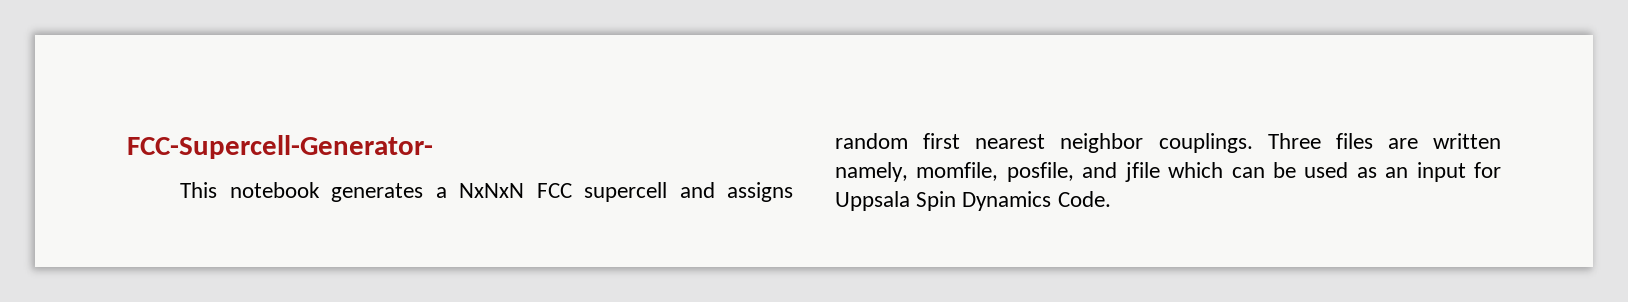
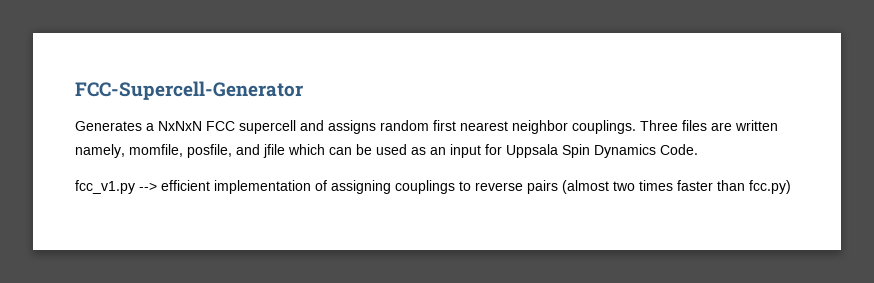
- FCC-Supercell-Generator-
- This notebook generates a NxNxN FCC supercell and assigns random first nearest neighbor couplings.
+ FCC-Supercell-Generator
+ Generates a NxNxN FCC supercell and assigns random first nearest neighbor couplings.
+ fcc_v1.py --> efficient implementation of assigning couplings to reverse pairs (almost two times faster than fcc.py)

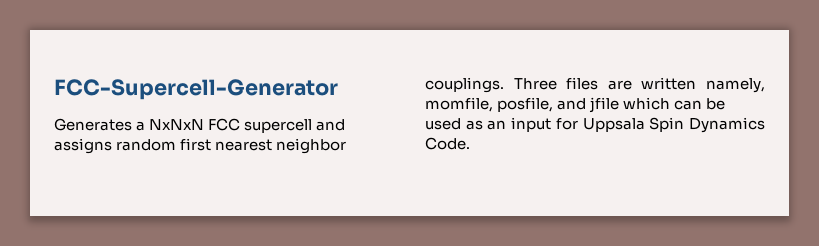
- fcc_v1.py --> efficient implementation of assigning couplings to reverse pairs (almost two times faster than fcc.py)

